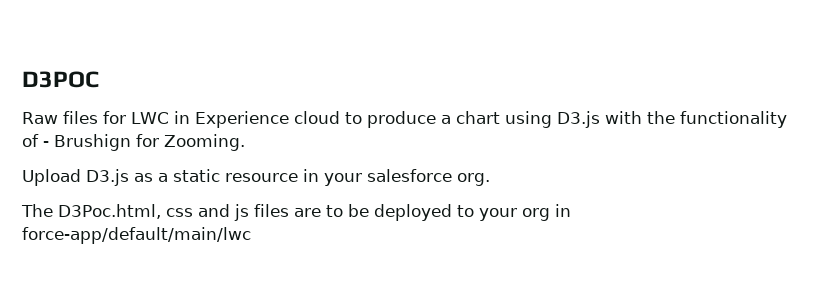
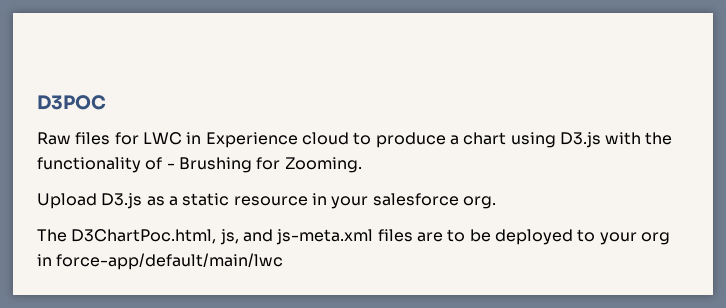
- Raw files for LWC in Experience cloud to produce a chart using D3.js with the functionality of - Brushign for Zooming.
+ Raw files for LWC in Experience cloud to produce a chart using D3.js with the functionality of - Brushing for Zooming.
- The D3Poc.html, css and js files are to be deployed to your org in force-app/default/main/lwc
+ The D3ChartPoc.html, js, and js-meta.xml files are to be deployed to your org in force-app/default/main/lwc

